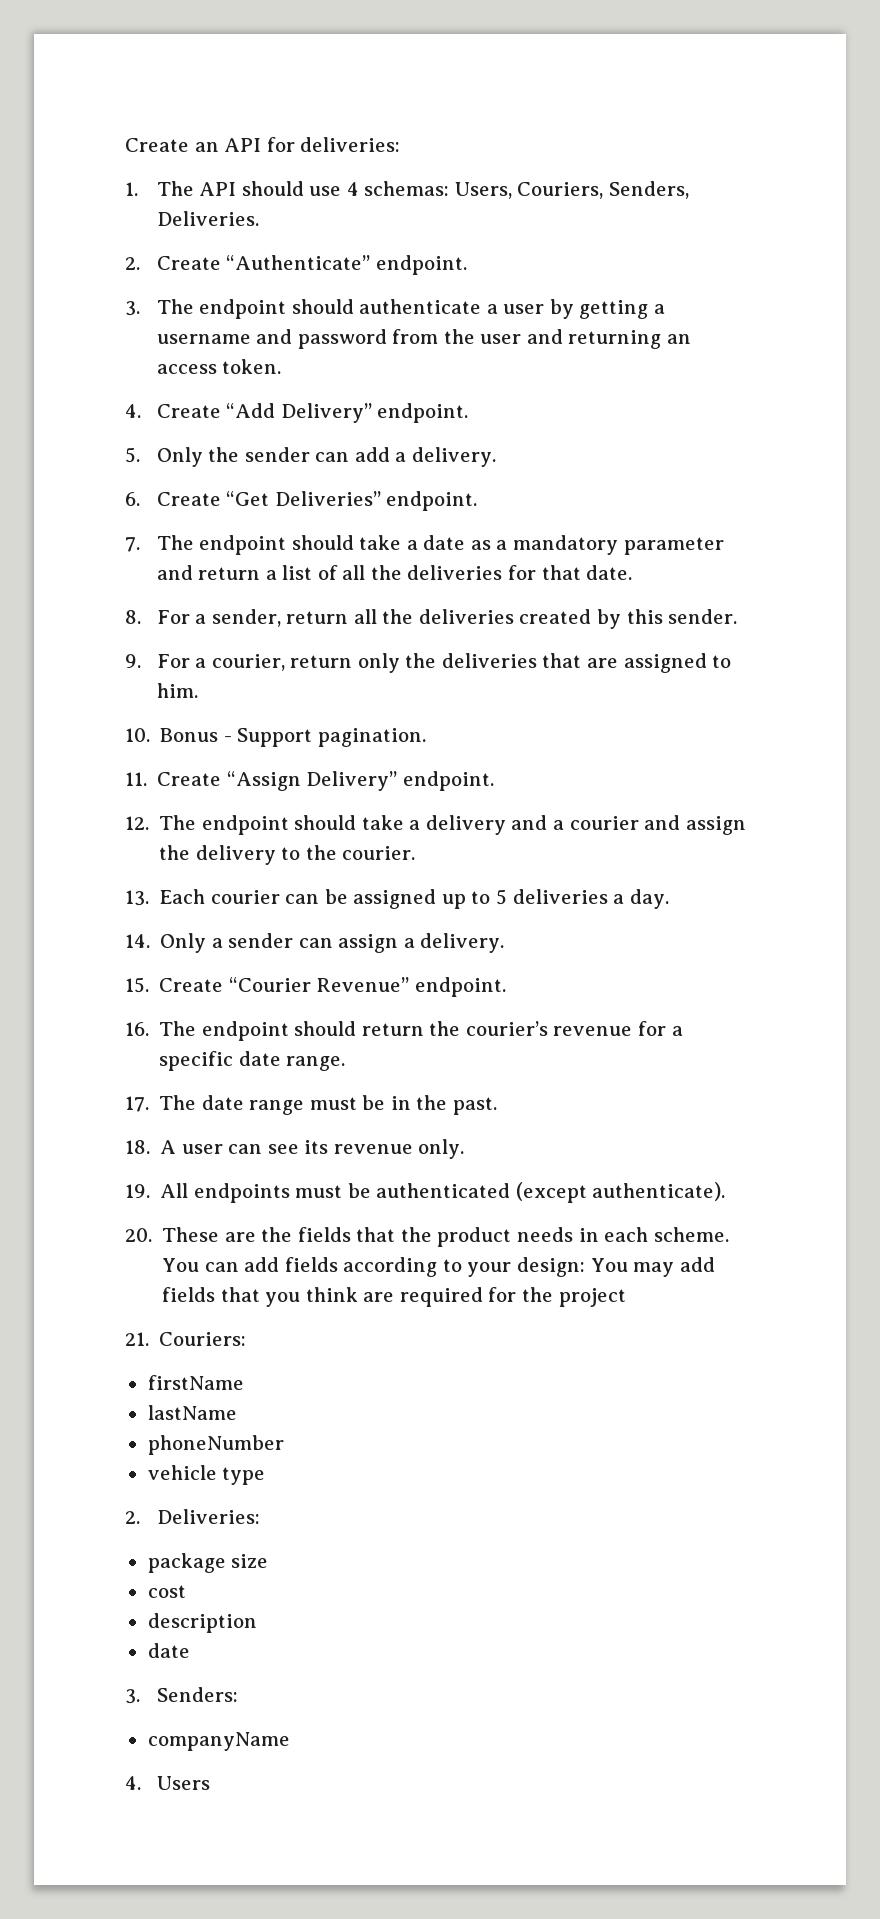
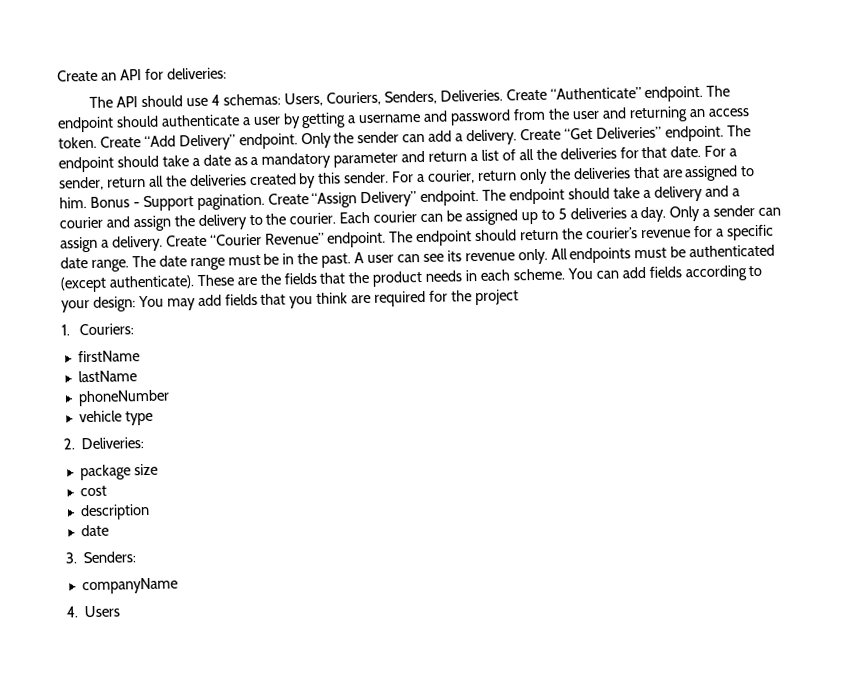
- 1. The API should use 4 schemas:
+ The API should use 4 schemas:
- Users, Couriers, Senders, Deliveries.
- 2. Create “Authenticate” endpoint.
- 3. The endpoint should authenticate a user by getting a username and password from the user and returning an access token.
- 4. Create “Add Delivery” endpoint.
- 5. Only the sender can add a delivery.
- 6. Create “Get Deliveries” endpoint.
- 7. The endpoint should take a date as a mandatory parameter and return a list of all the deliveries for that date.
- 8. For a sender, return all the deliveries created by this sender.
- 9. For a courier, return only the deliveries that are assigned to him.
- 10. Bonus - Support pagination.
- 11. Create “Assign Delivery” endpoint.
- 12. The endpoint should take a delivery and a courier and assign the delivery to the courier.
- 13. Each courier can be assigned up to 5 deliveries a day.
- 14. Only a sender can assign a delivery.
- 15. Create “Courier Revenue” endpoint.
- 16. The endpoint should return the courier’s revenue for a specific date range.
- 17. The date range must be in the past.
- 18. A user can see its revenue only.
- 19. All endpoints must be authenticated (except authenticate).
- 20. These are the fields that the product needs in each scheme.
+ Users, Couriers, Senders, Deliveries. Create “Authenticate” endpoint. The endpoint should authenticate a user by getting a username and password from the user and returning an access token. Create “Add Delivery” endpoint. Only the sender can add a delivery. Create “Get Deliveries” endpoint. The endpoint should take a date as a mandatory parameter and return a list of all the deliveries for that date. For a sender, return all the deliveries created by this sender. For a courier, return only the deliveries that are assigned to him. Bonus - Support pagination. Create “Assign Delivery” endpoint. The endpoint should take a delivery and a courier and assign the delivery to the courier. Each courier can be assigned up to 5 deliveries a day. Only a sender can assign a delivery. Create “Courier Revenue” endpoint. The endpoint should return the courier’s revenue for a specific date range. The date range must be in the past. A user can see its revenue only. All endpoints must be authenticated (except authenticate). These are the fields that the product needs in each scheme.
- 21. Couriers:
+ 1. Couriers:

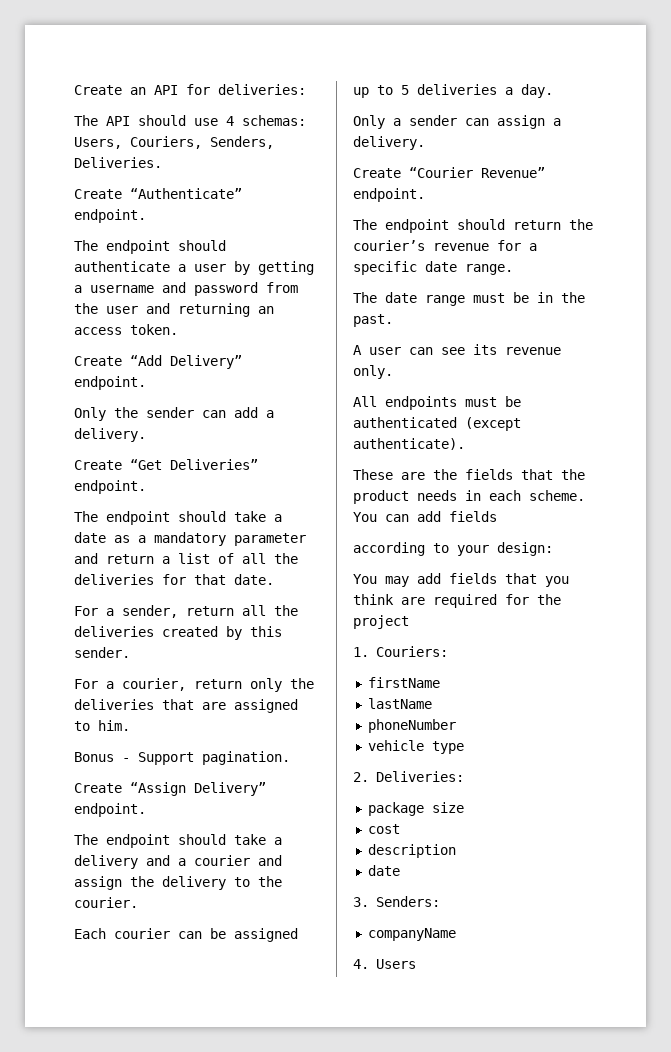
- Users, Couriers, Senders, Deliveries. Create “Authenticate” endpoint. The endpoint should authenticate a user by getting a username and password from the user and returning an access token. Create “Add Delivery” endpoint. Only the sender can add a delivery. Create “Get Deliveries” endpoint. The endpoint should take a date as a mandatory parameter and return a list of all the deliveries for that date. For a sender, return all the deliveries created by this sender. For a courier, return only the deliveries that are assigned to him. Bonus - Support pagination. Create “Assign Delivery” endpoint. The endpoint should take a delivery and a courier and assign the delivery to the courier. Each courier can be assigned up to 5 deliveries a day. Only a sender can assign a delivery. Create “Courier Revenue” endpoint. The endpoint should return the courier’s revenue for a specific date range. The date range must be in the past. A user can see its revenue only. All endpoints must be authenticated (except authenticate). These are the fields that the product needs in each scheme.
+ Users, Couriers, Senders, Deliveries.
+ Create “Authenticate” endpoint.
+ The endpoint should authenticate a user by getting a username and password from the user and returning an access token.
+ Create “Add Delivery” endpoint.
+ Only the sender can add a delivery.
+ Create “Get Deliveries” endpoint.
+ The endpoint should take a date as a mandatory parameter and return a list of all the deliveries for that date.
+ For a sender, return all the deliveries created by this sender.
+ For a courier, return only the deliveries that are assigned to him.
+ Bonus - Support pagination.
+ Create “Assign Delivery” endpoint.
+ The endpoint should take a delivery and a courier and assign the delivery to the courier.
+ Each courier can be assigned up to 5 deliveries a day.
+ Only a sender can assign a delivery.
+ Create “Courier Revenue” endpoint.
+ The endpoint should return the courier’s revenue for a specific date range.
+ The date range must be in the past.
+ A user can see its revenue only.
+ All endpoints must be authenticated (except authenticate).
+ These are the fields that the product needs in each scheme.
- You can add fields according to your design: You may add fields that you think are required for the project
+ You can add fields
+ according to your design:
+ You may add fields that you think are required for the project

